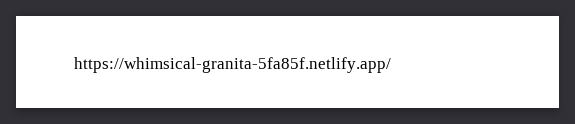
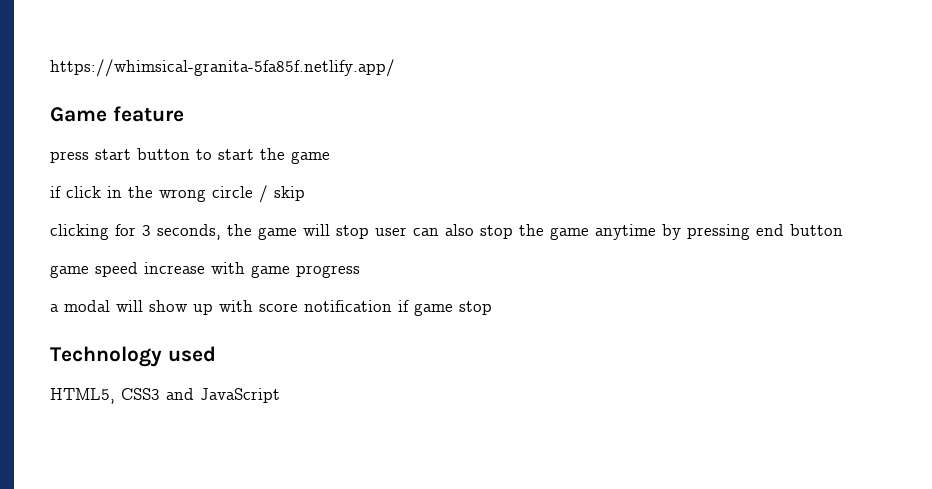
+ Game feature
+ press start button to start the game
+ if click in the wrong circle / skip
+ clicking for 3 seconds, the game will stop user can also stop the game anytime by pressing end button
+ game speed increase with game progress
+ a modal will show up with score notification if game stop
+ Technology used
+ HTML5, CSS3 and JavaScript

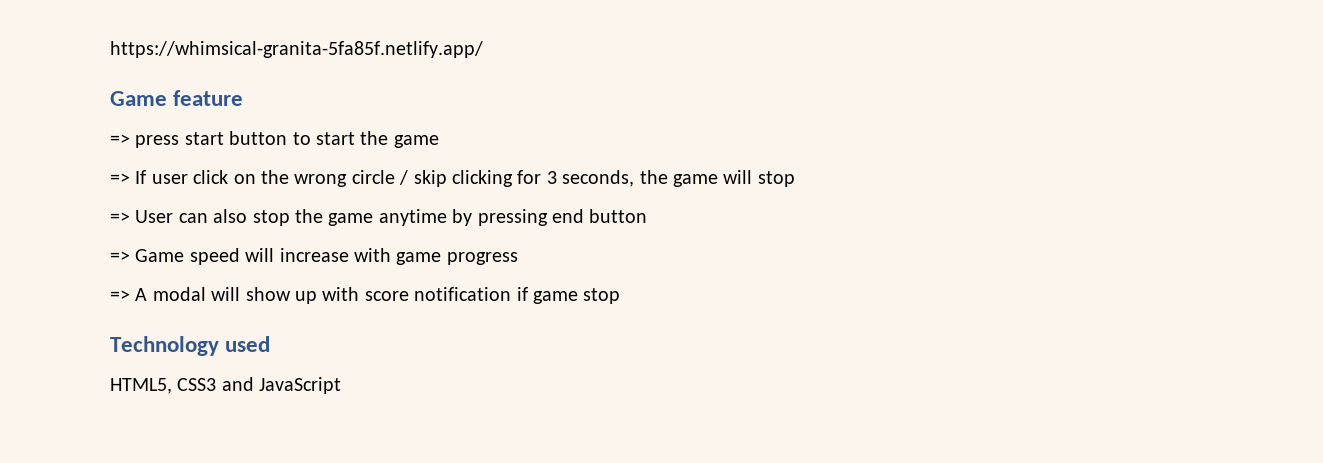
- press start button to start the game
+ => press start button to start the game
- if click in the wrong circle / skip
- clicking for 3 seconds, the game will stop user can also stop the game anytime by pressing end button
+ => If user click on the wrong circle / skip clicking for 3 seconds, the game will stop
+ => User can also stop the game anytime by pressing end button
- game speed increase with game progress
+ => Game speed will increase with game progress
- a modal will show up with score notification if game stop
+ => A modal will show up with score notification if game stop

